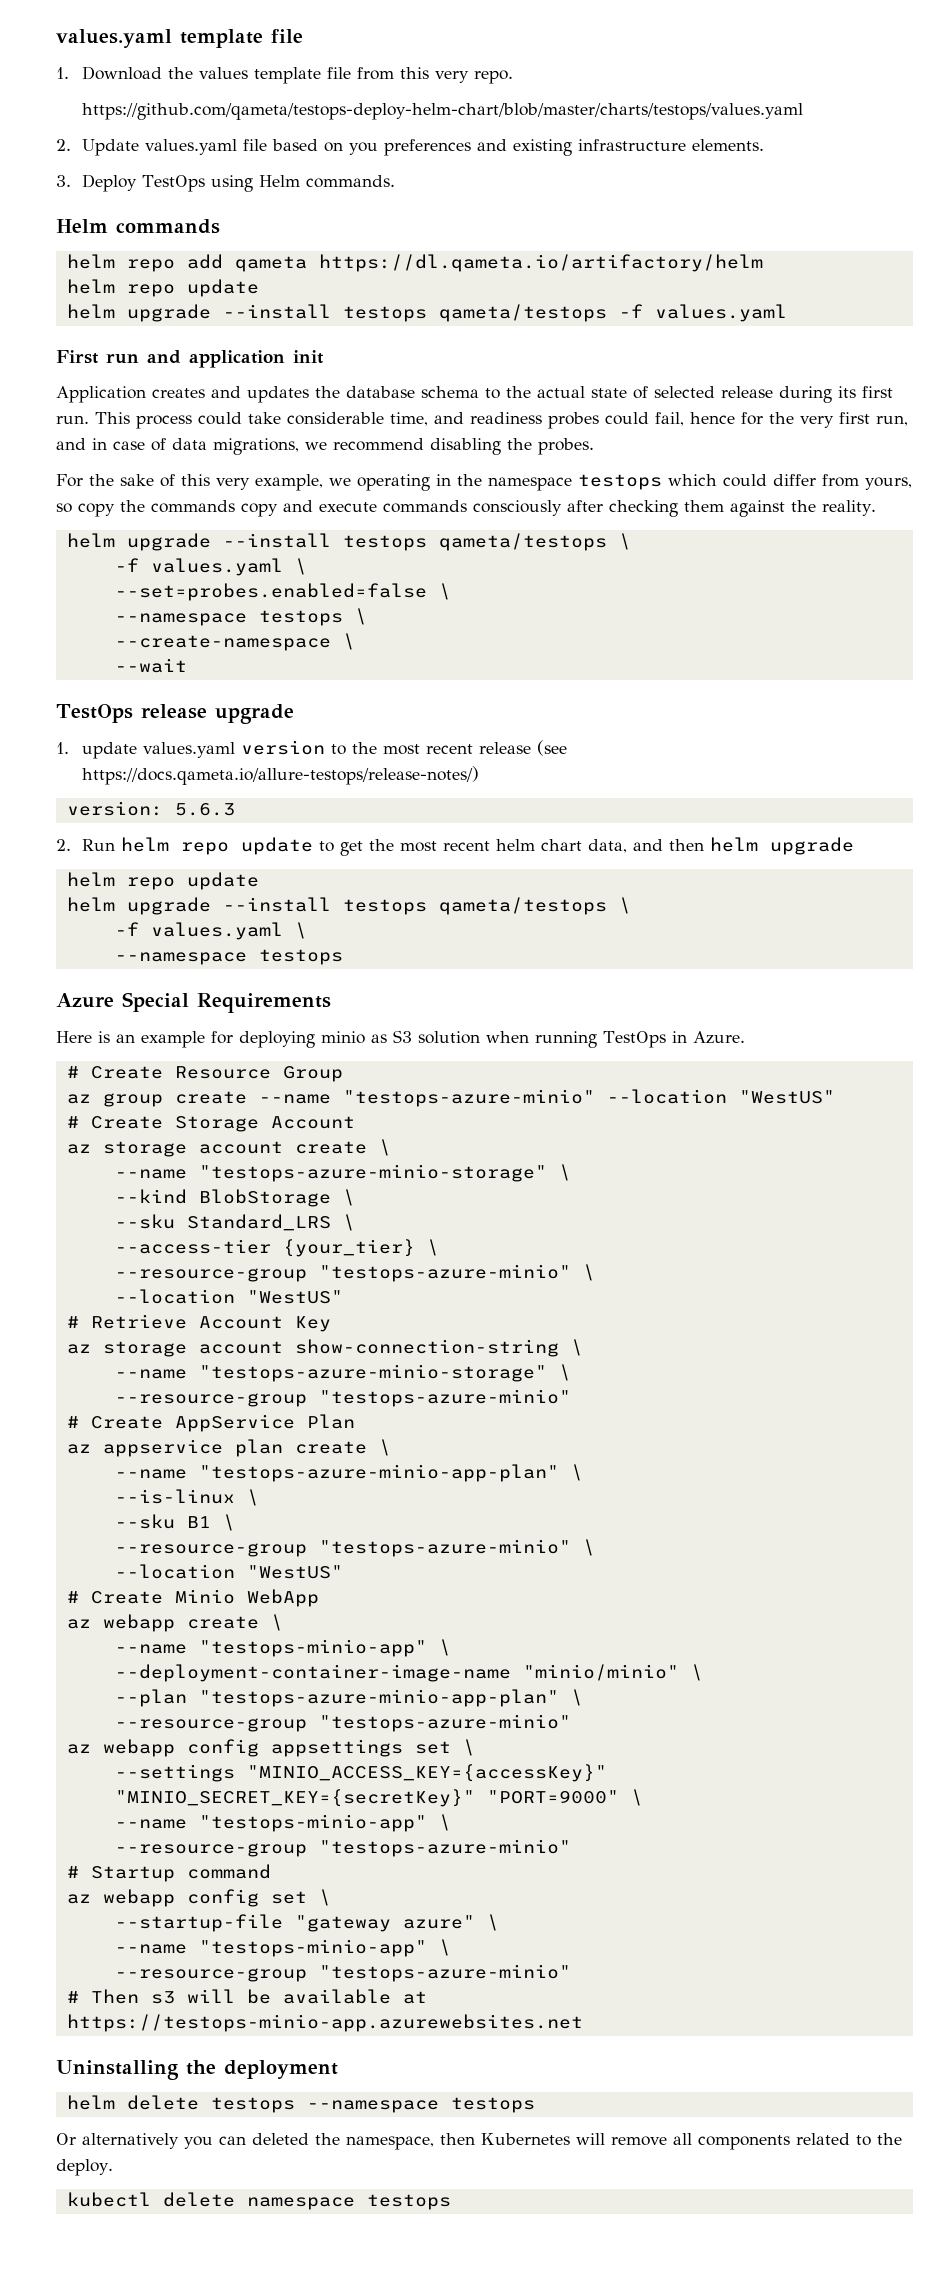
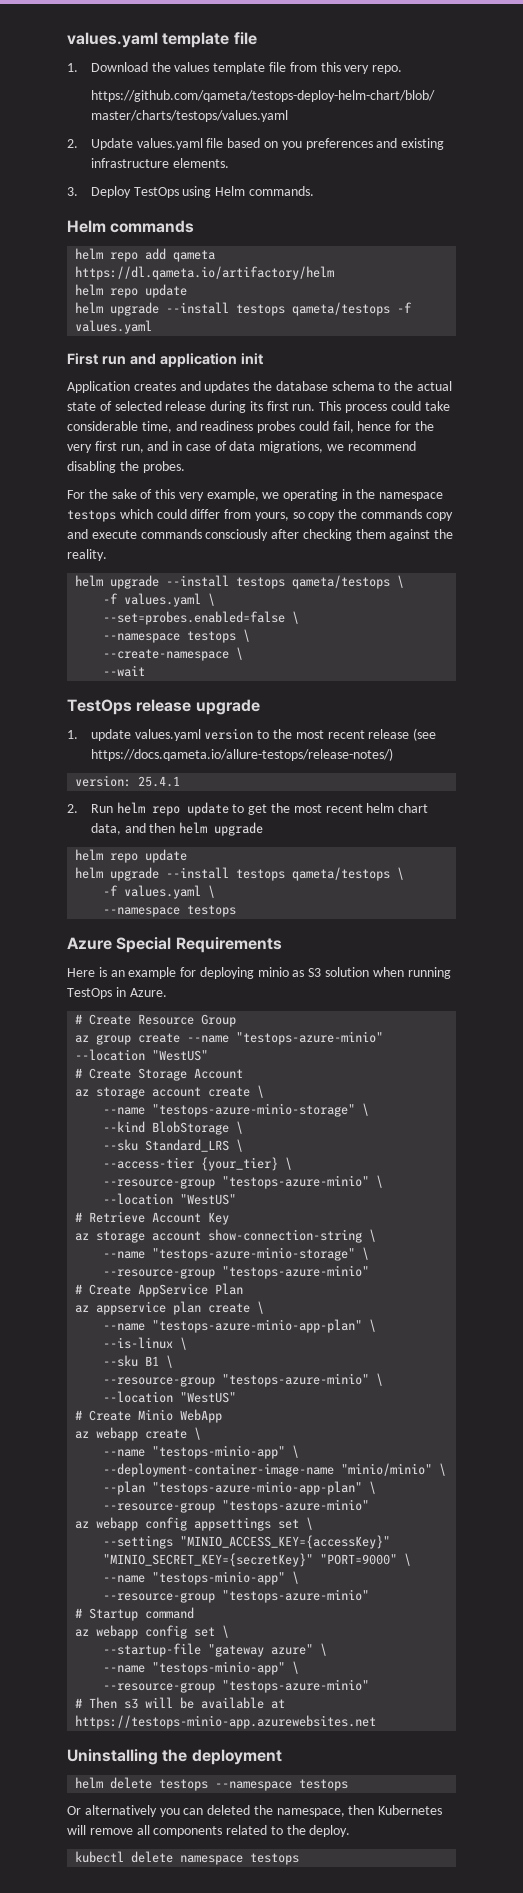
- version: 5.6.3
+ version: 25.4.1

